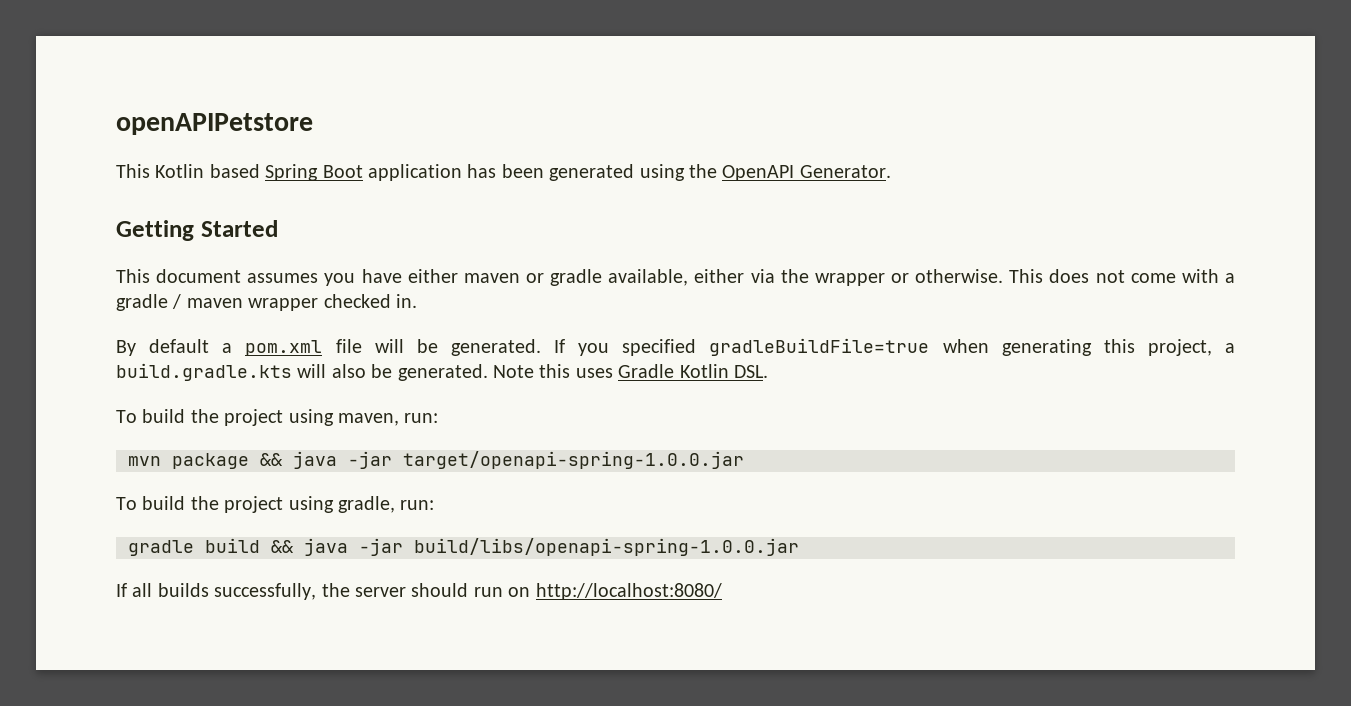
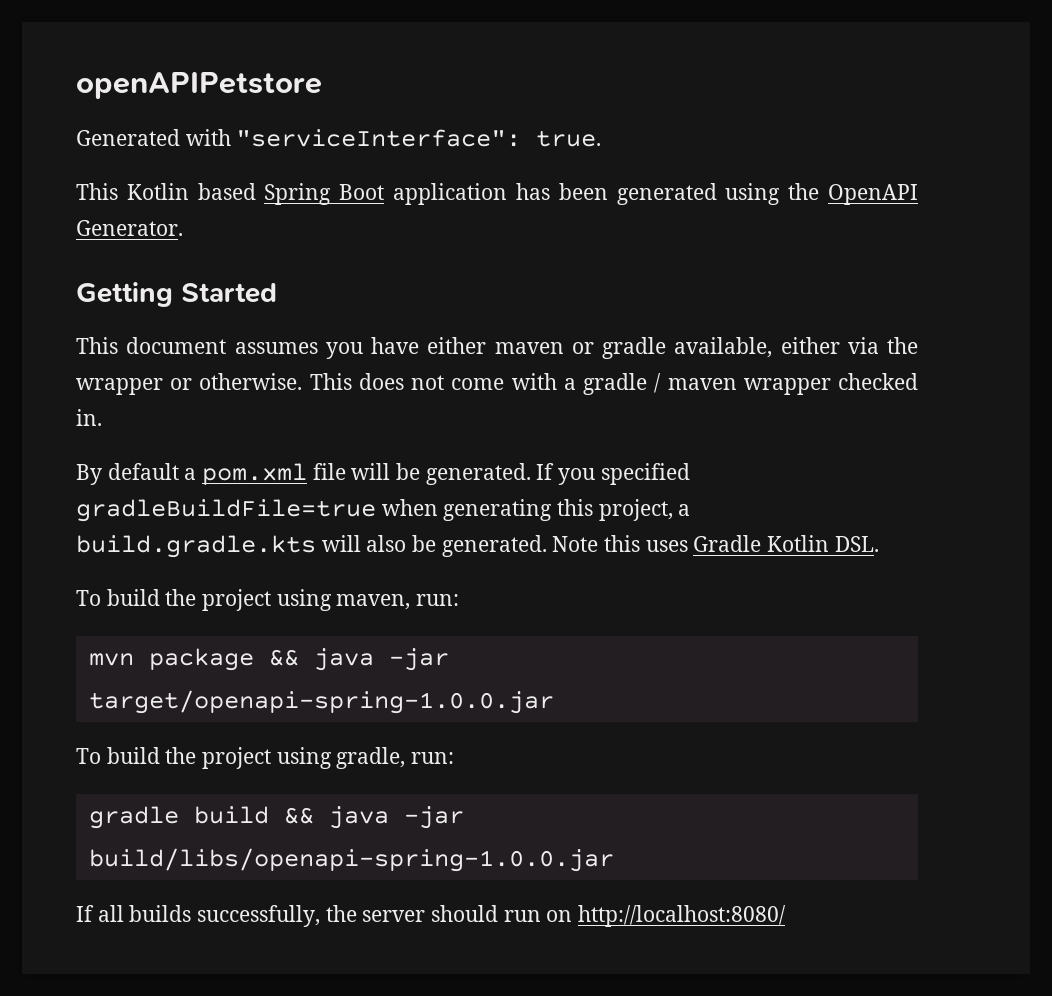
+ Generated with "serviceInterface": true.

